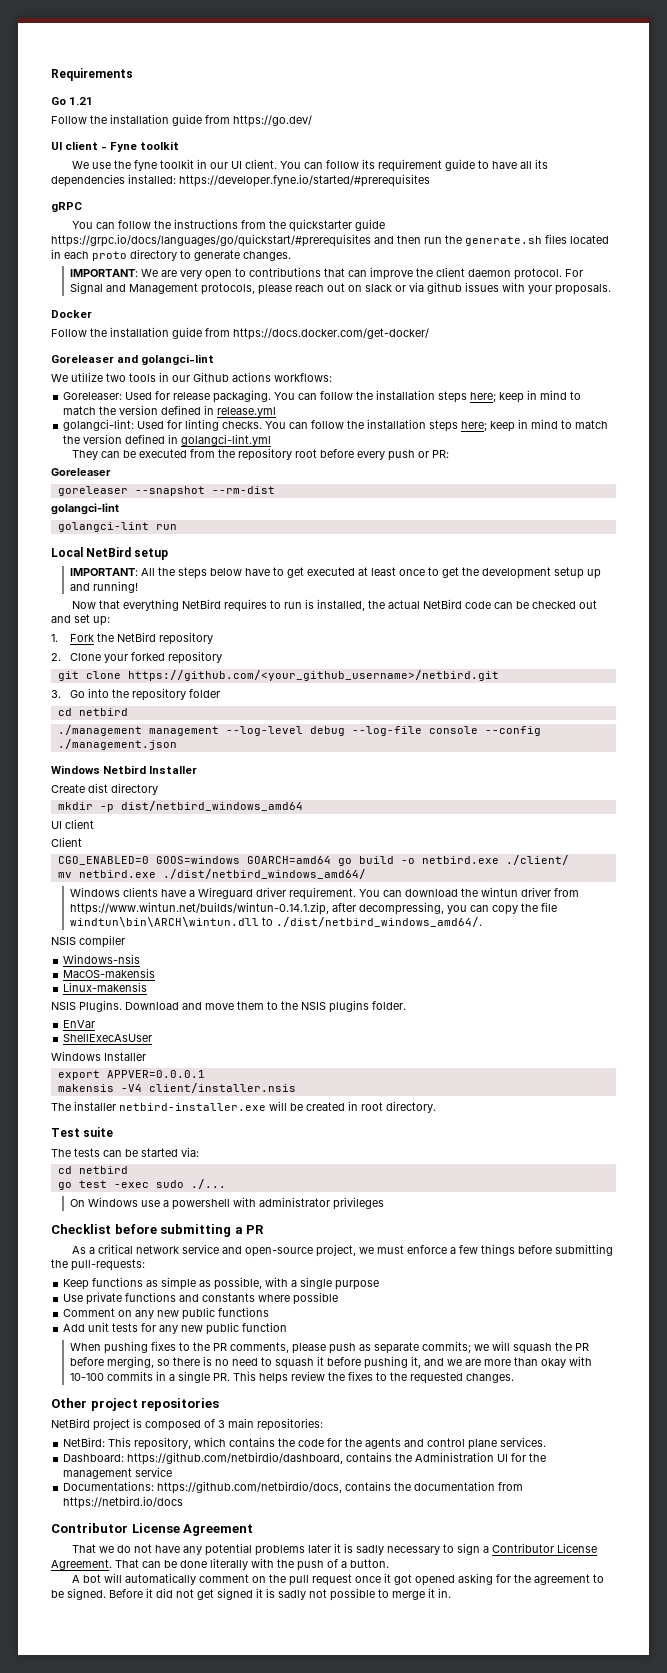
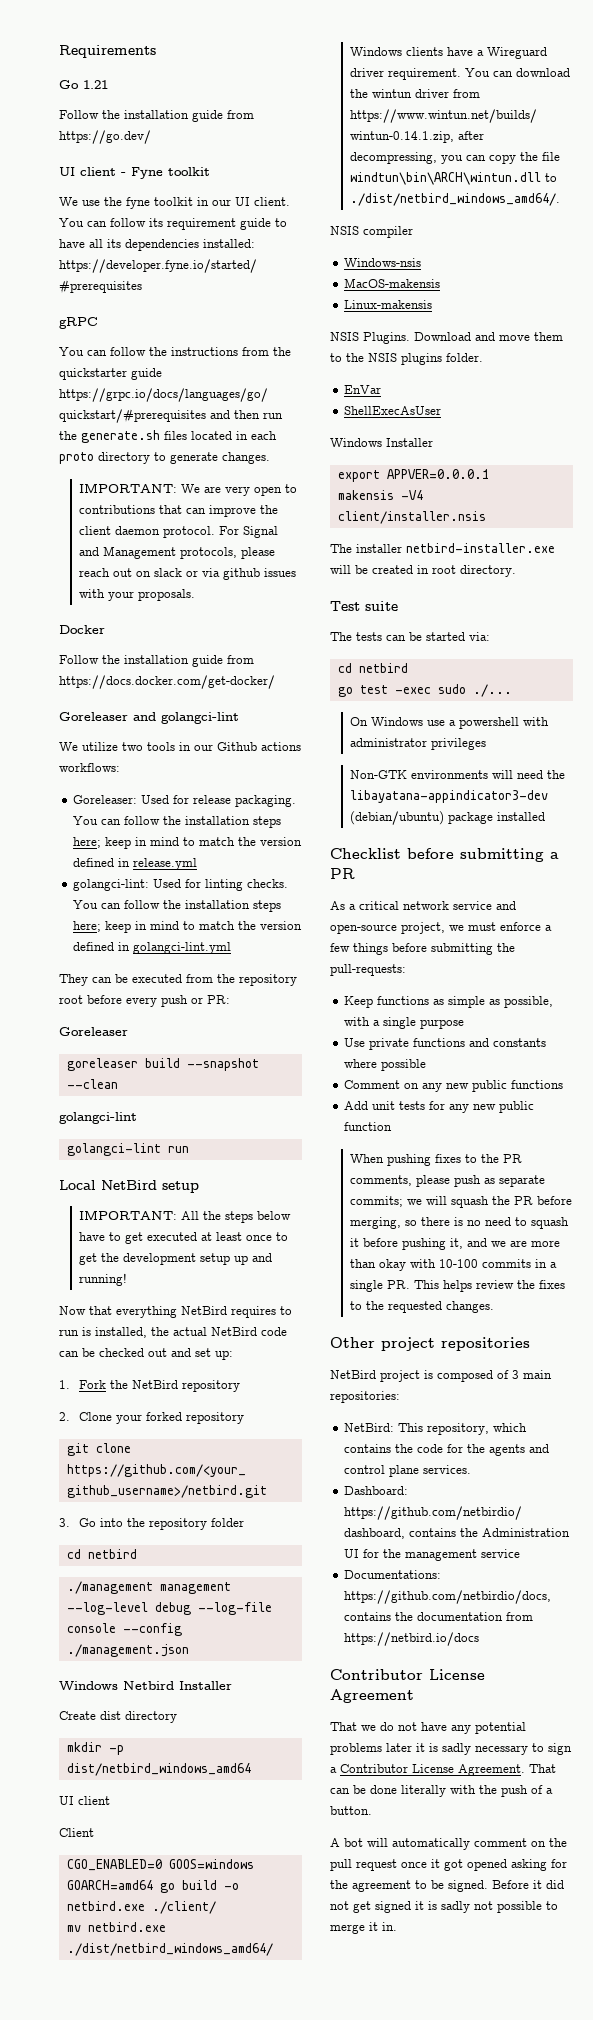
- goreleaser --snapshot --rm-dist
+ goreleaser build --snapshot --clean
+ Non-GTK environments will need the libayatana-appindicator3-dev (debian/ubuntu) package installed

